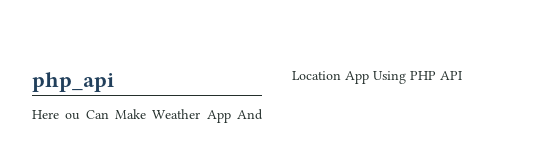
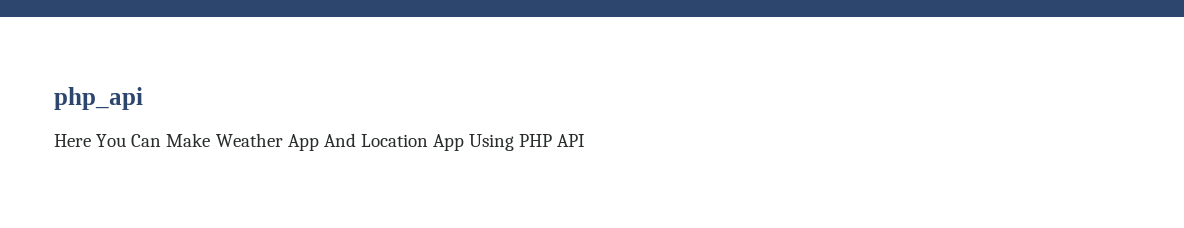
- Here ou Can Make Weather App And Location App Using PHP API
+ Here You Can Make Weather App And Location App Using PHP API

